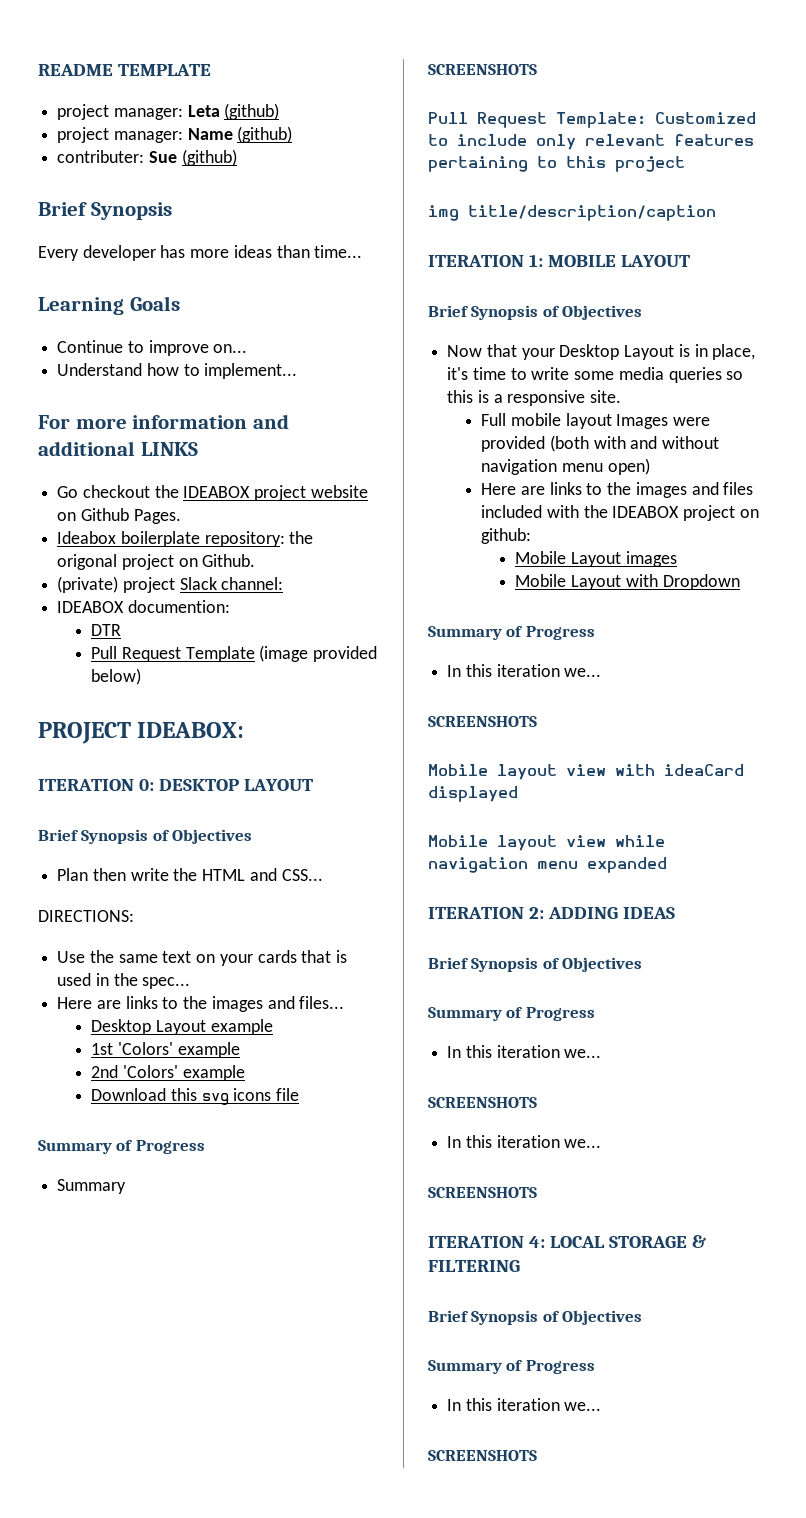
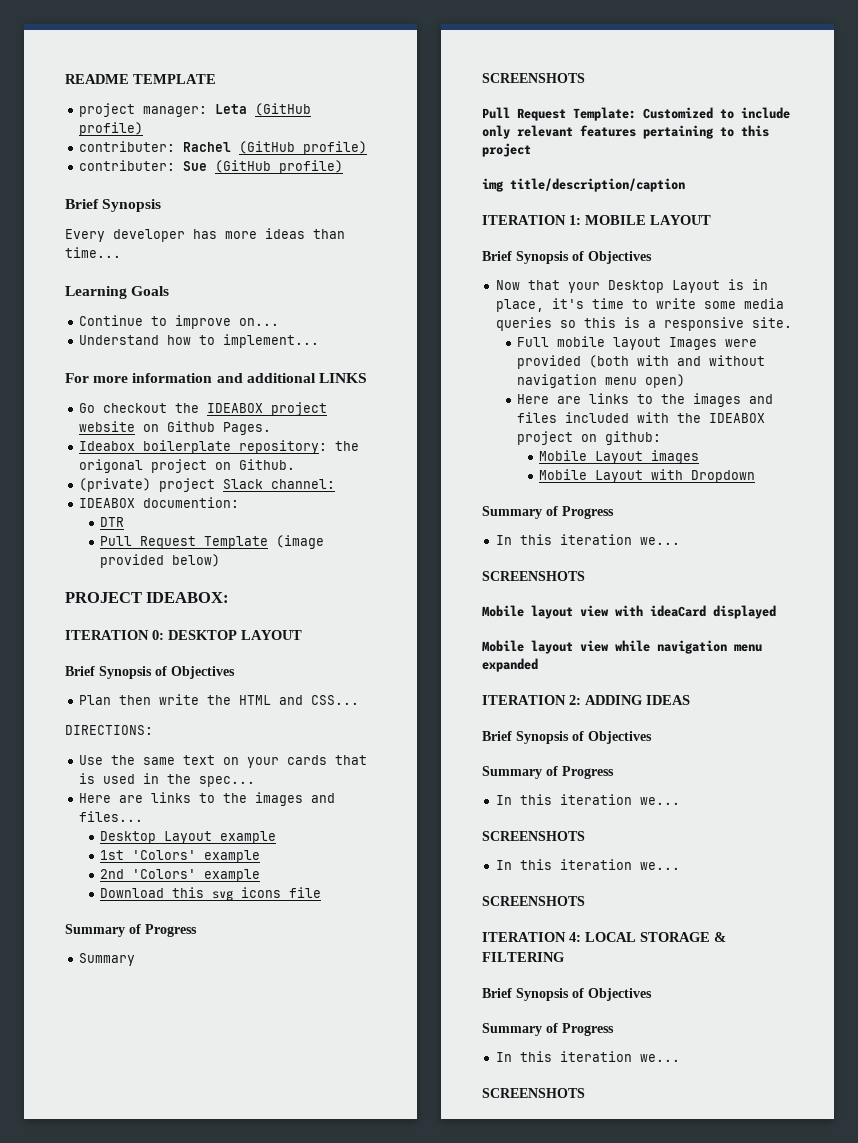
- project manager: Leta (github)
- project manager: Name (github)
+ project manager: Leta (GitHub profile)
+ contributer: Rachel (GitHub profile)
- contributer: Sue (github)
+ contributer: Sue (GitHub profile)

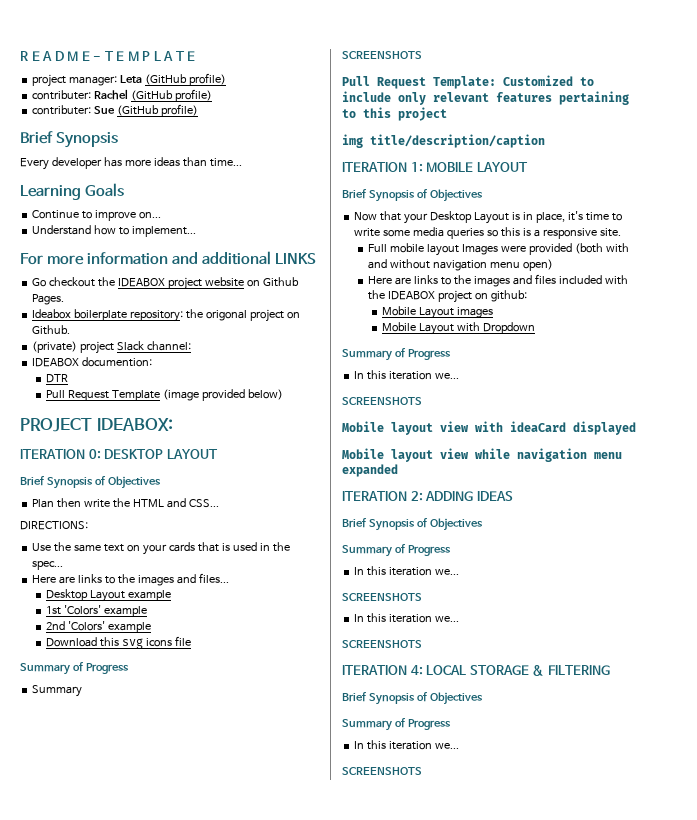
- README TEMPLATE
+ R E A D M E - T E M P L A T E

